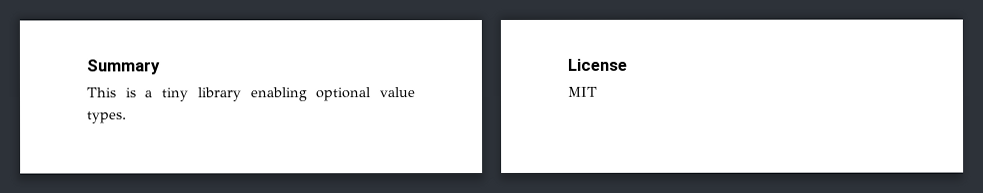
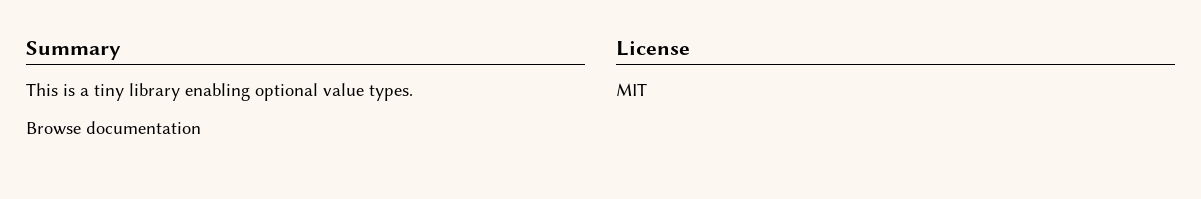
+ Browse documentation

